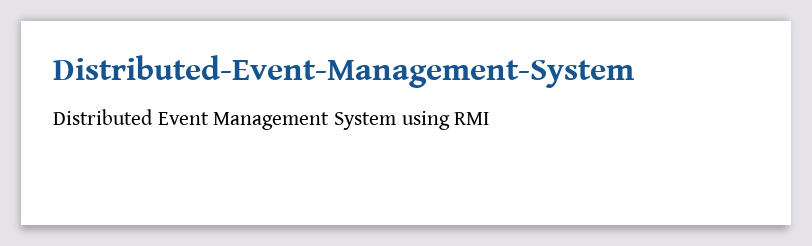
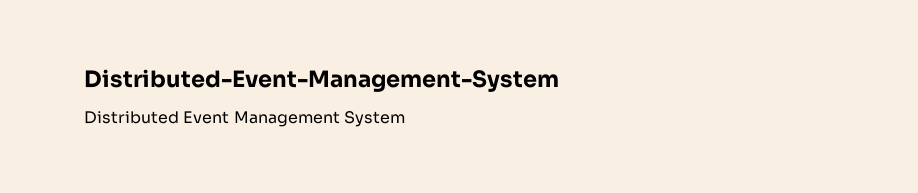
- Distributed Event Management System using RMI
+ Distributed Event Management System

